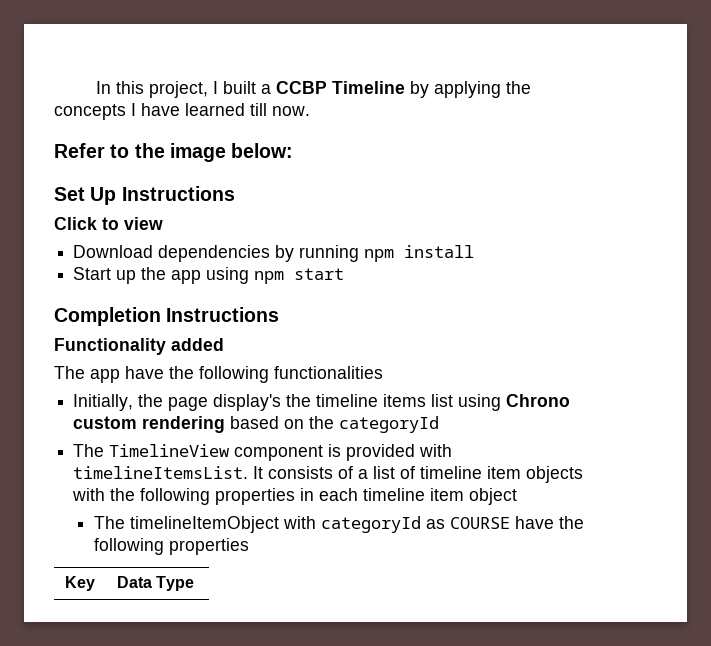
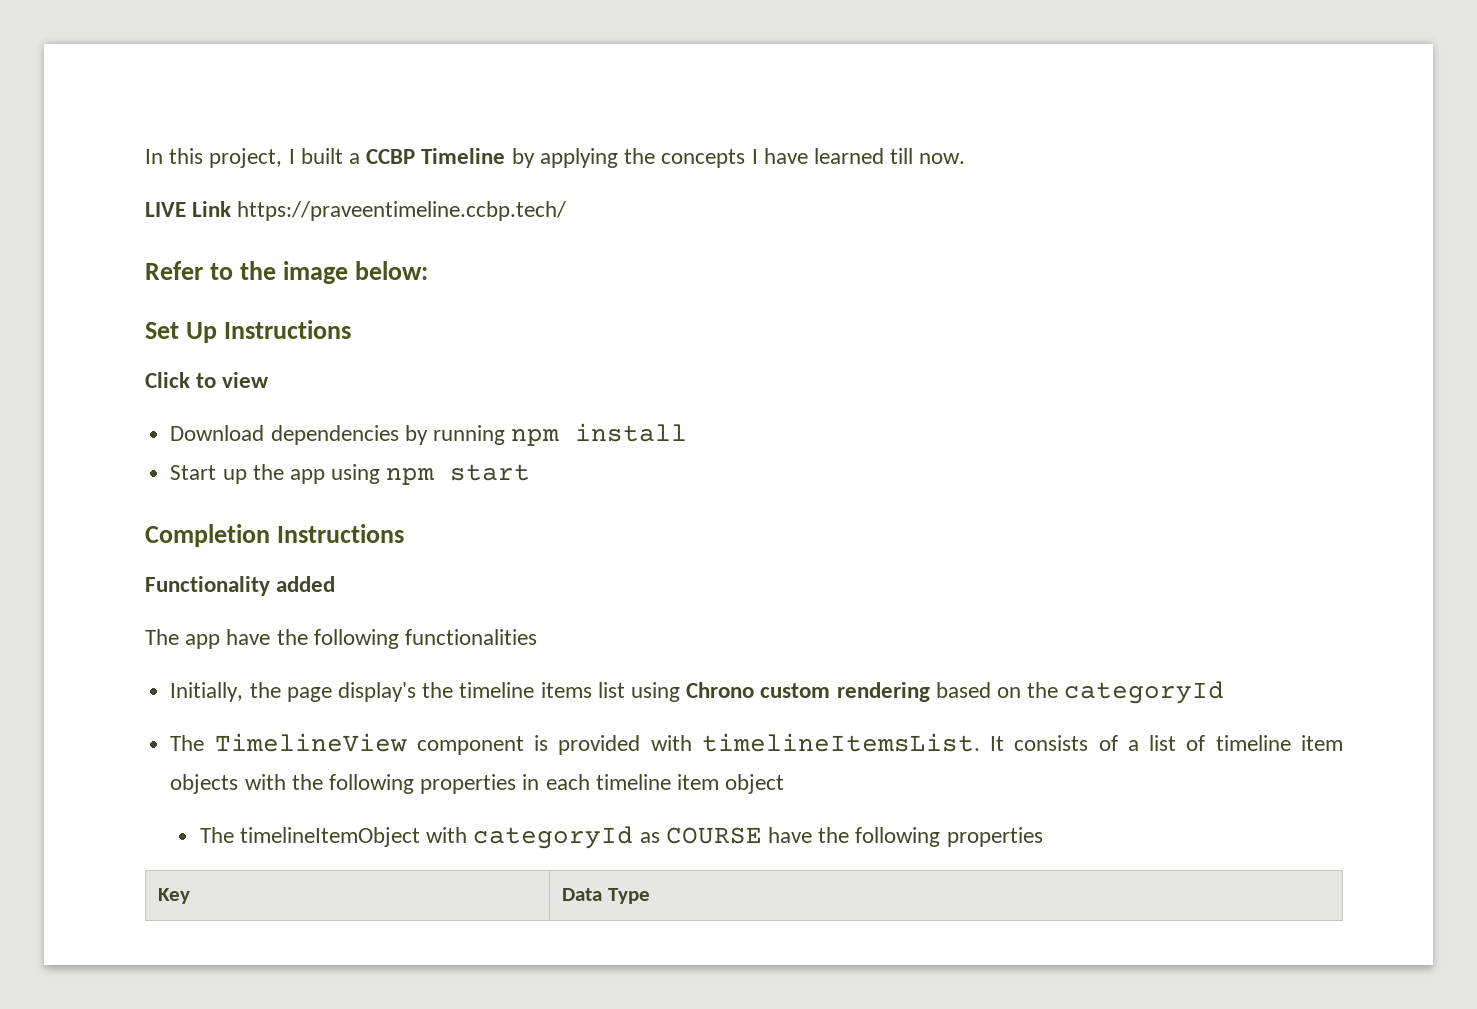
+ LIVE Link https://praveentimeline.ccbp.tech/

